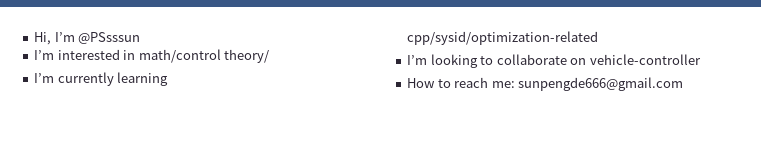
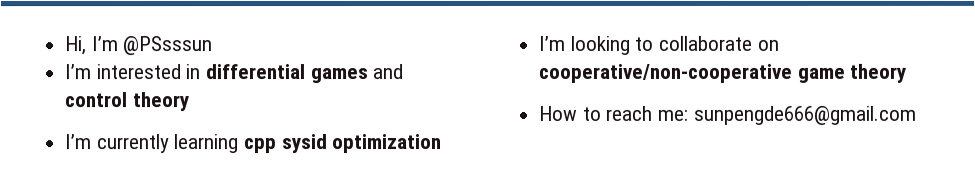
- I’m interested in math/control theory/
+ I’m interested in differential games and control theory
- I’m currently learning cpp/sysid/optimization-related
+ I’m currently learning cpp sysid optimization
- I’m looking to collaborate on vehicle-controller
+ I’m looking to collaborate on cooperative/non-cooperative game theory

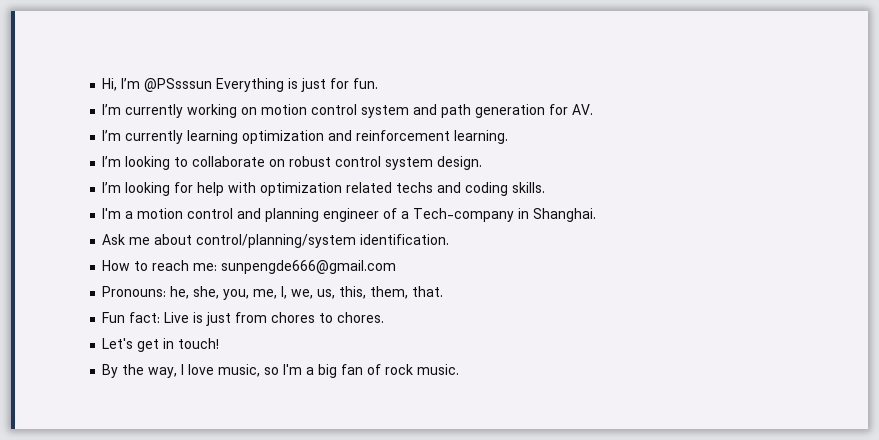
- Hi, I’m @PSsssun
- I’m interested in differential games and control theory
+ Hi, I’m @PSsssun Everything is just for fun.
+ I’m currently working on motion control system and path generation for AV.
- I’m currently learning cpp sysid optimization
+ I’m currently learning optimization and reinforcement learning.
- I’m looking to collaborate on cooperative/non-cooperative game theory
+ I’m looking to collaborate on robust control system design.
+ I’m looking for help with optimization related techs and coding skills.
+ I'm a motion control and planning engineer of a Tech-company in Shanghai.
+ Ask me about control/planning/system identification.
+ Pronouns: he, she, you, me, I, we, us, this, them, that.
+ Fun fact: Live is just from chores to chores.
+ Let's get in touch!
+ By the way, I love music, so I'm a big fan of rock music.

